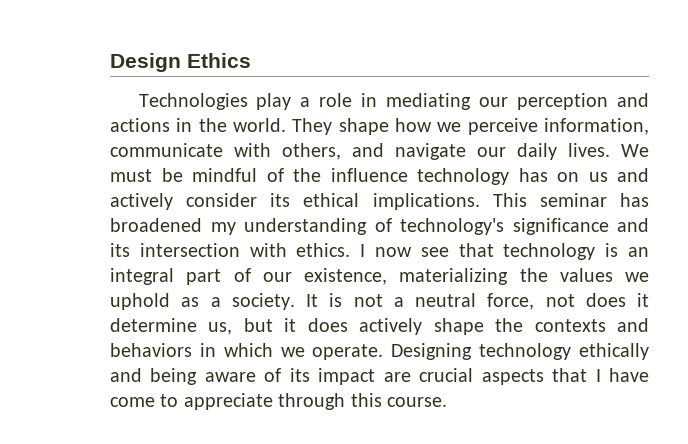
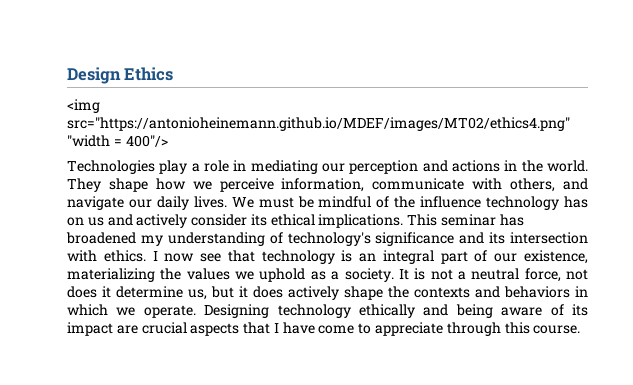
+ <img src="https://antonioheinemann.github.io/MDEF/images/MT02/ethics4.png" "width = 400"/>

